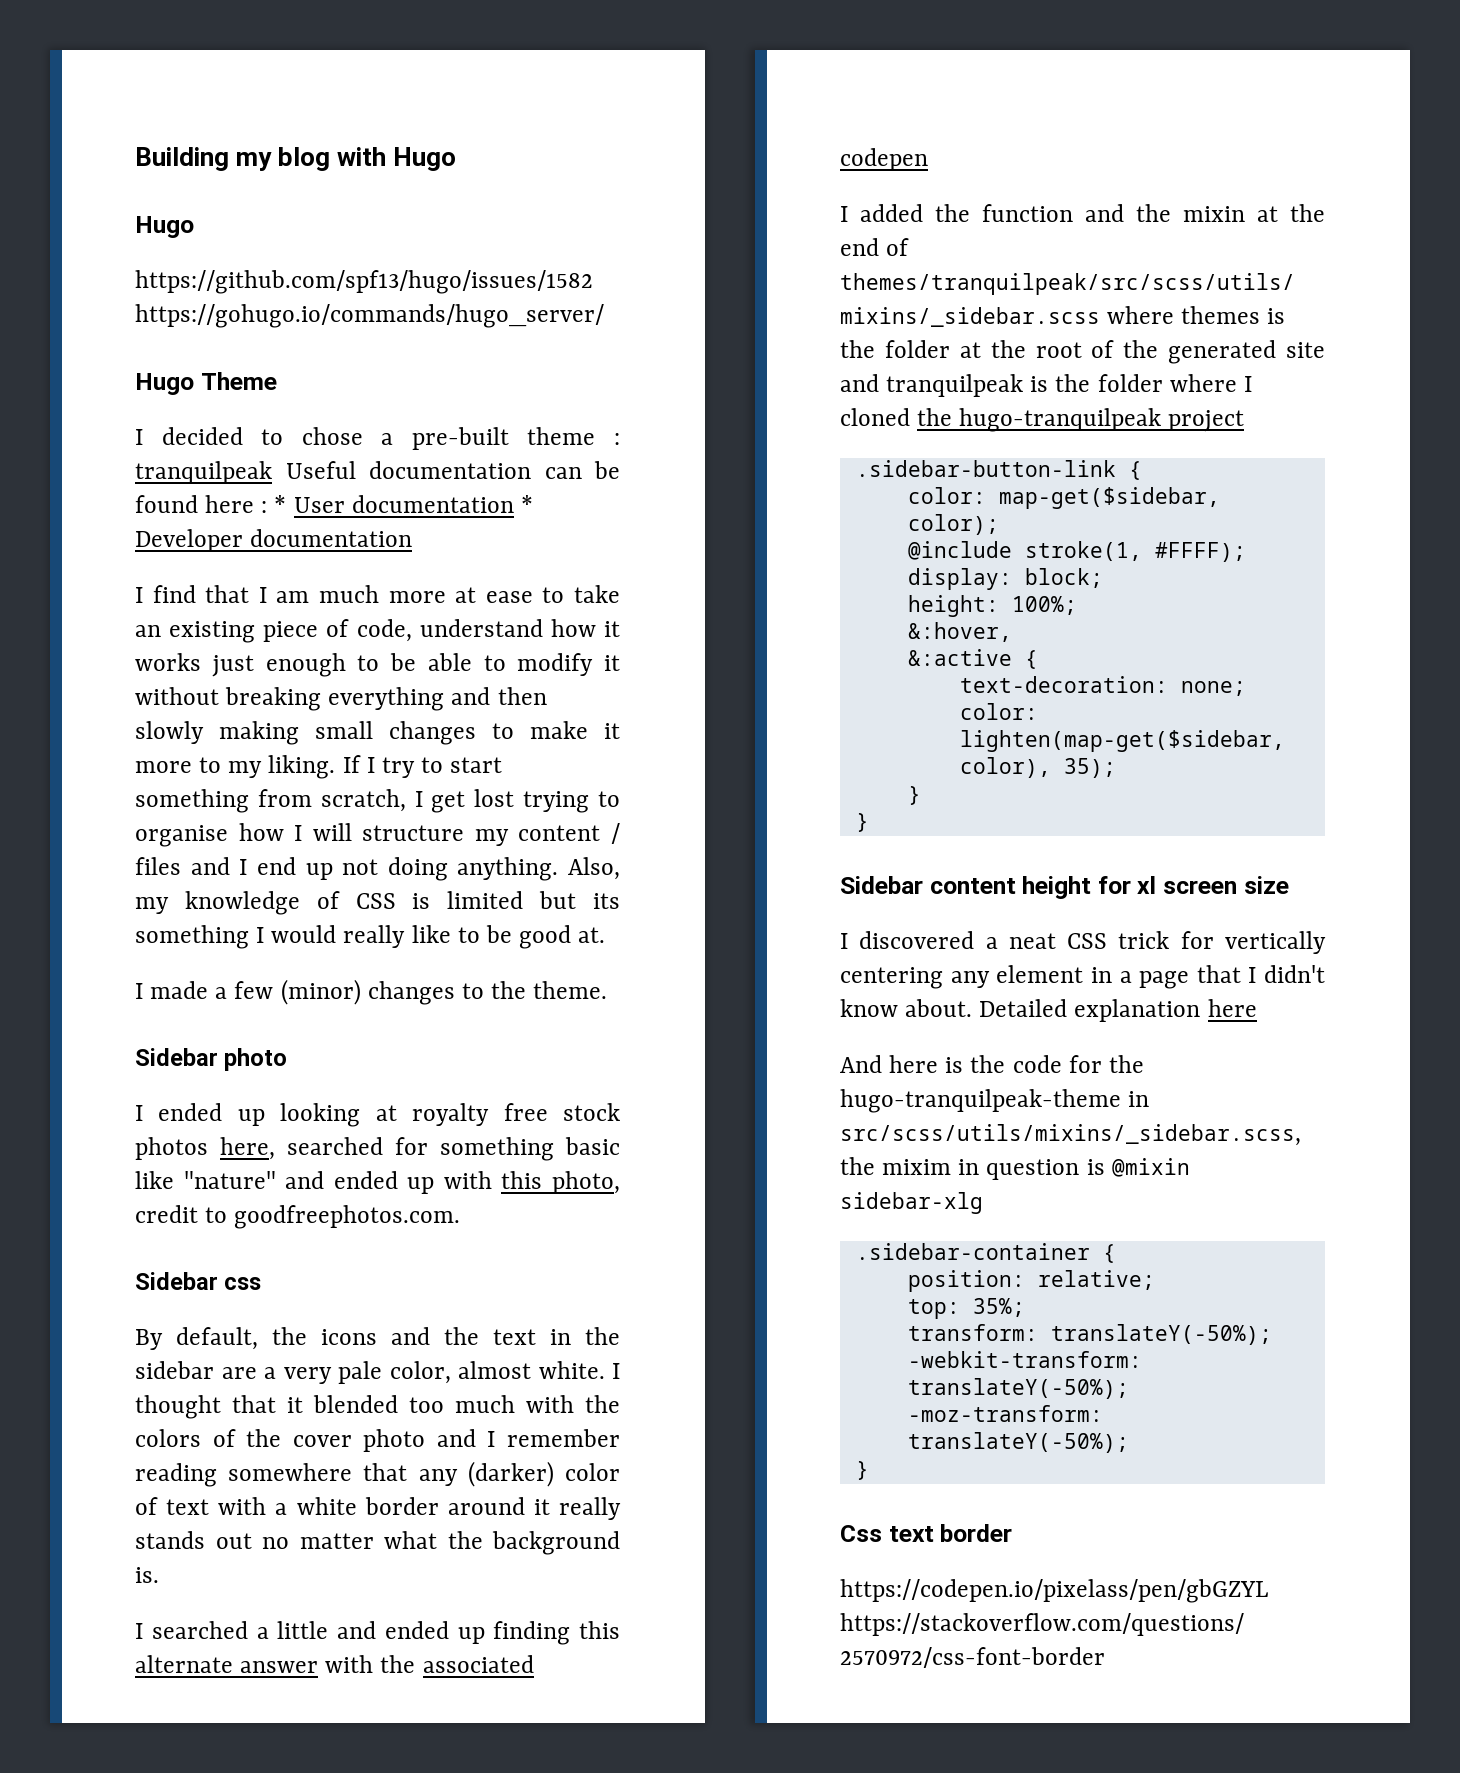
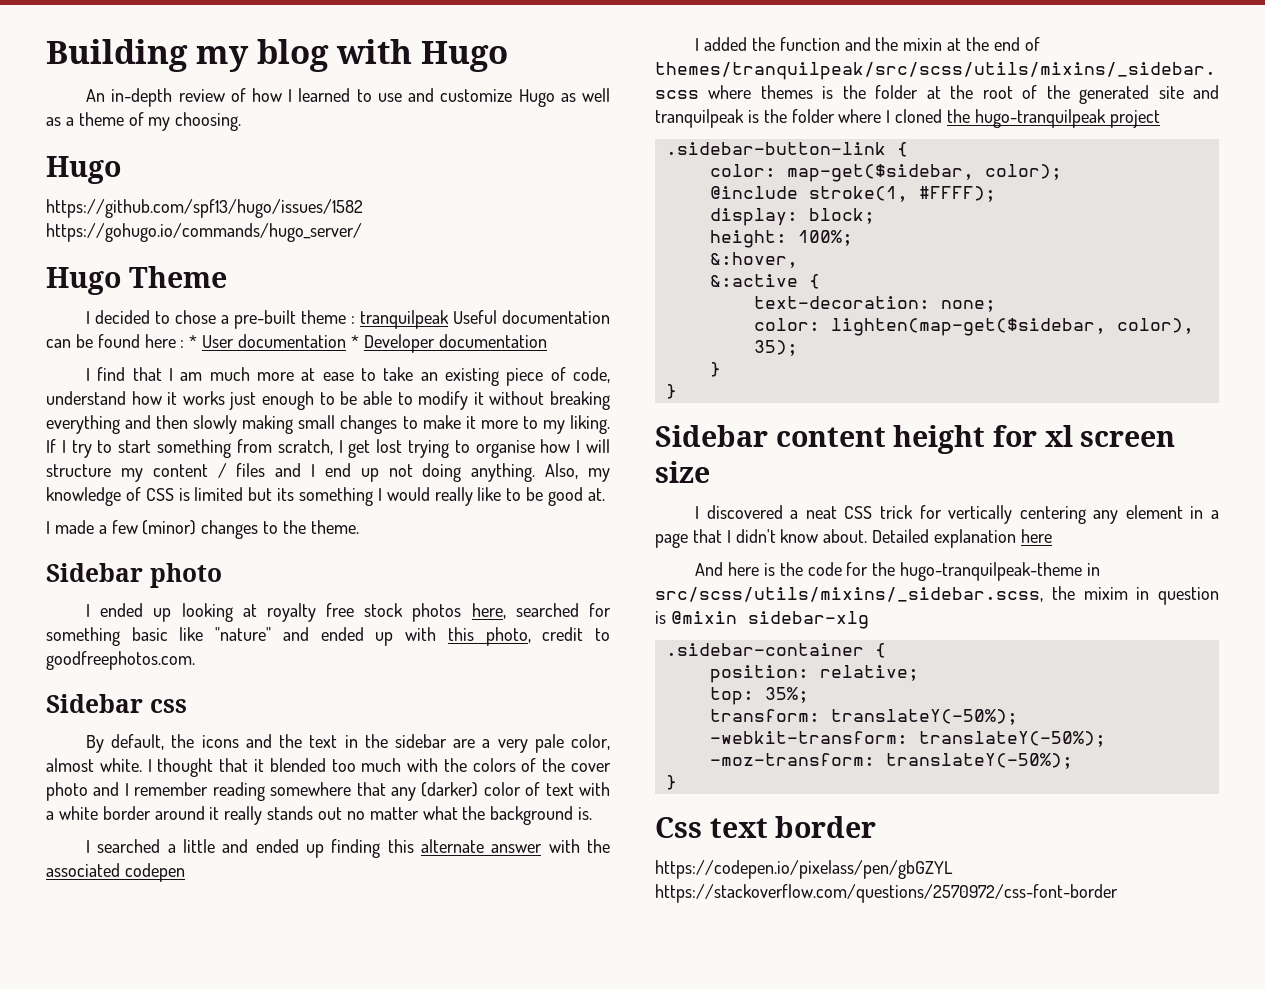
+ An in-depth review of how I learned to use and customize Hugo as well as a theme of my choosing.

